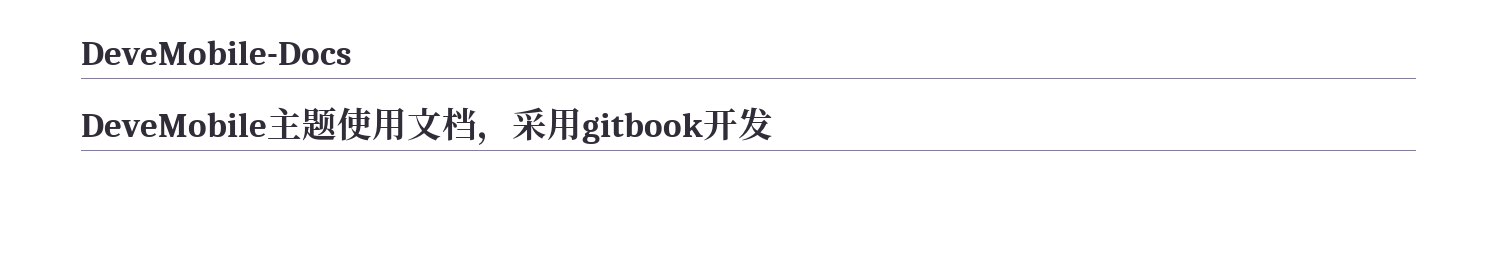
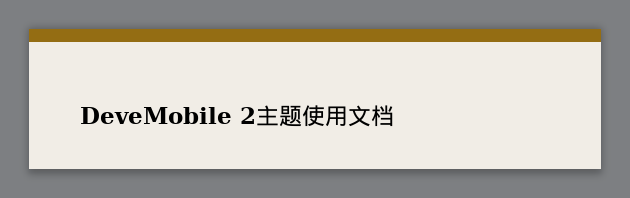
- DeveMobile-Docs
- DeveMobile主题使用文档，采用gitbook开发
+ DeveMobile 2主题使用文档

